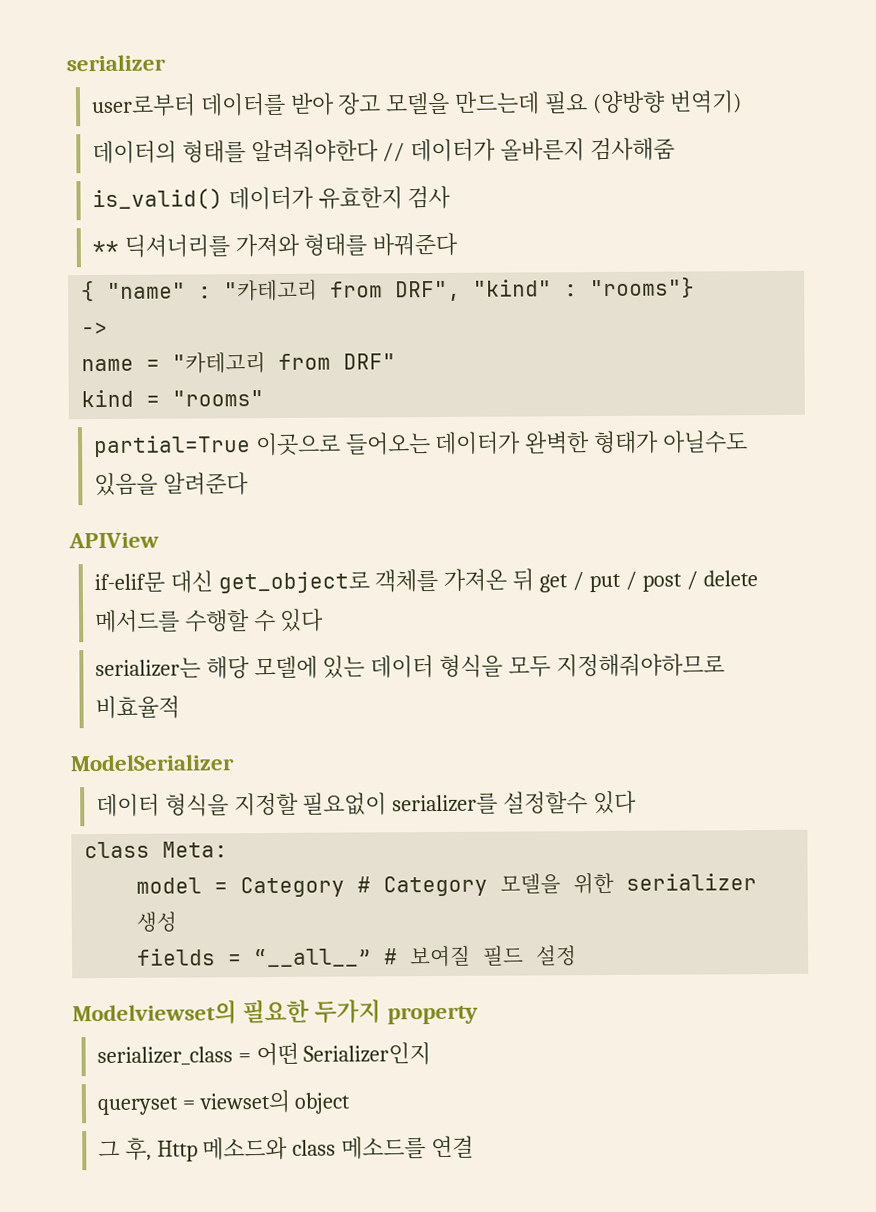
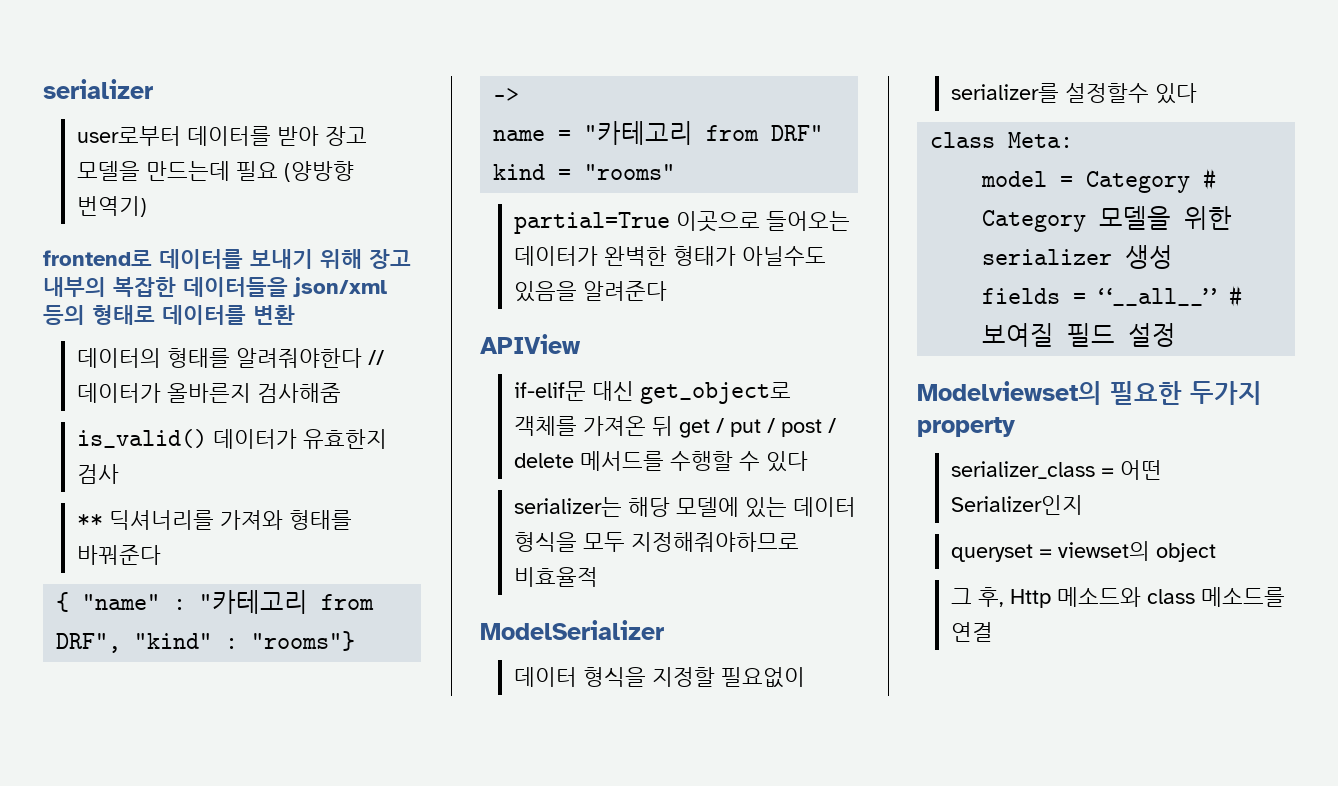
+ frontend로 데이터를 보내기 위해 장고 내부의 복잡한 데이터들을 json/xml 등의 형태로 데이터를 변환

